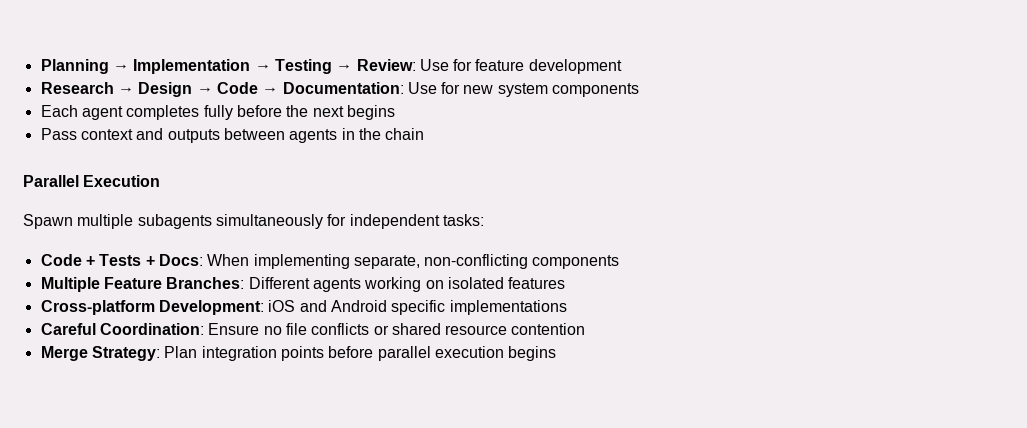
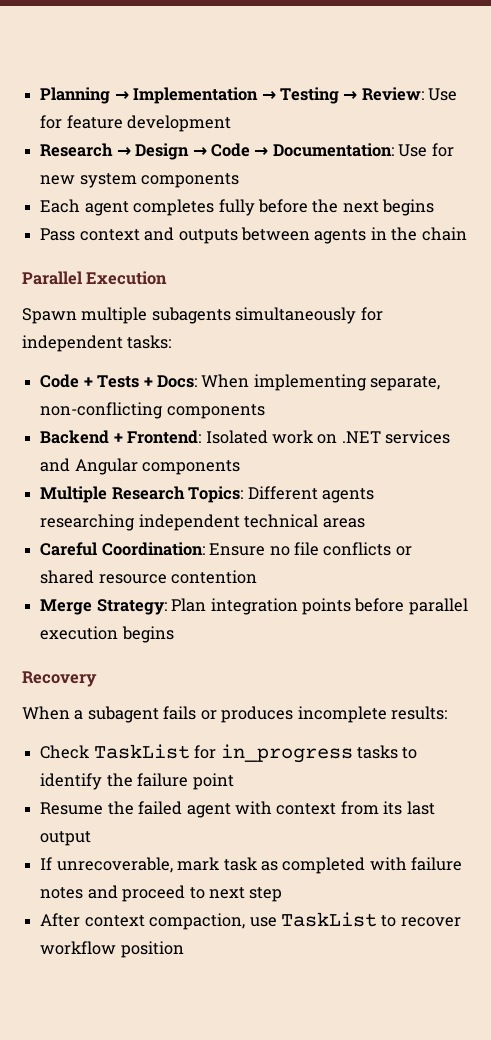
- Multiple Feature Branches: Different agents working on isolated features
- Cross-platform Development: iOS and Android specific implementations
+ Backend + Frontend: Isolated work on .NET services and Angular components
+ Multiple Research Topics: Different agents researching independent technical areas
+ Recovery
+ When a subagent fails or produces incomplete results:
+ Check TaskList for in_progress tasks to identify the failure point
+ Resume the failed agent with context from its last output
+ If unrecoverable, mark task as completed with failure notes and proceed to next step
+ After context compaction, use TaskList to recover workflow position

